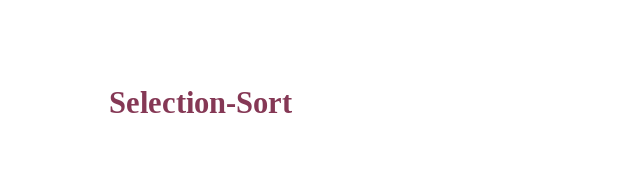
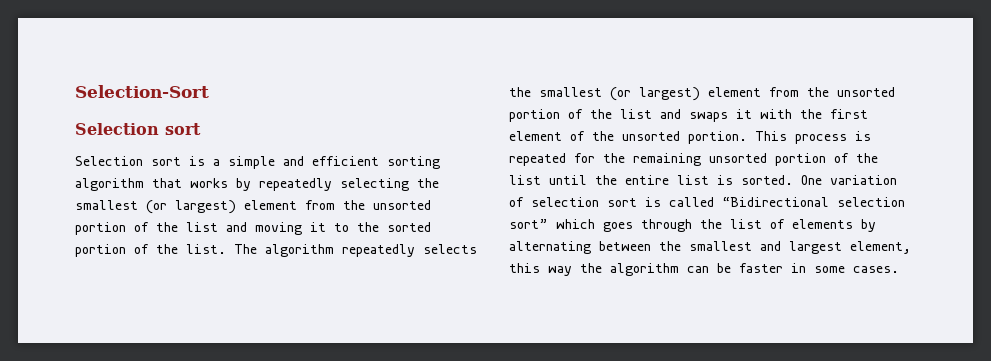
  Selection-Sort
+ Selection sort
+ Selection sort is a simple and efficient sorting algorithm that works by repeatedly selecting the smallest (or largest) element from the unsorted portion of the list and moving it to the sorted portion of the list. The algorithm repeatedly selects the smallest (or largest) element from the unsorted portion of the list and swaps it with the first element of the unsorted portion. This process is repeated for the remaining unsorted portion of the list until the entire list is sorted. One variation of selection sort is called “Bidirectional selection sort” which goes through the list of elements by alternating between the smallest and largest element, this way the algorithm can be faster in some cases.

